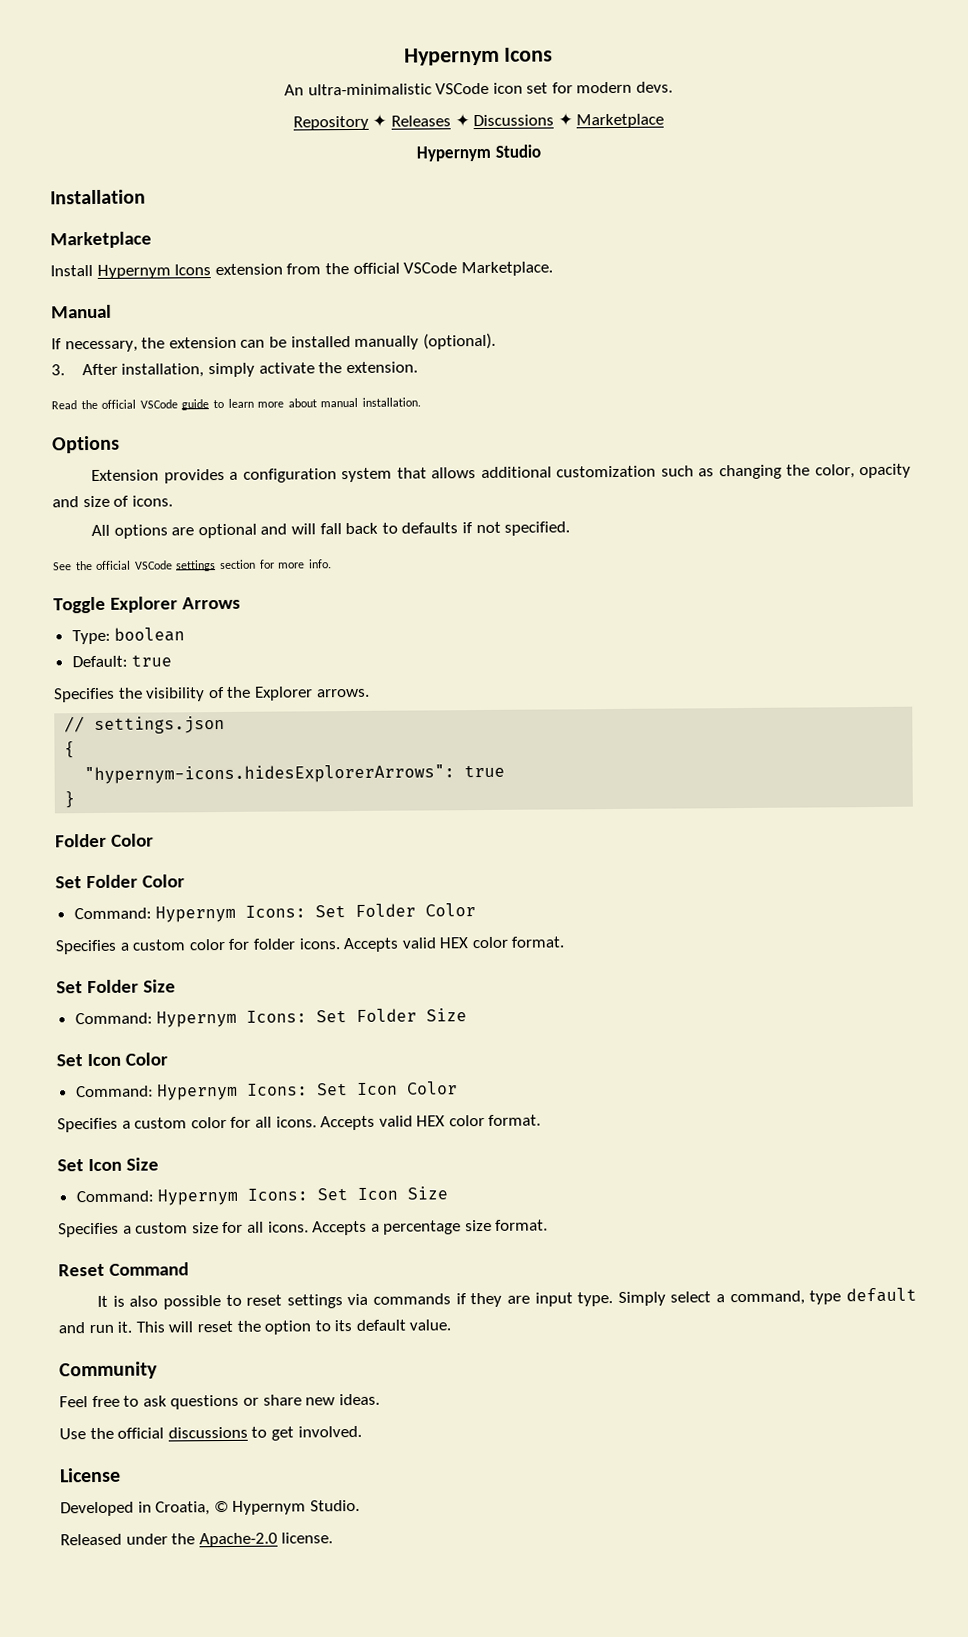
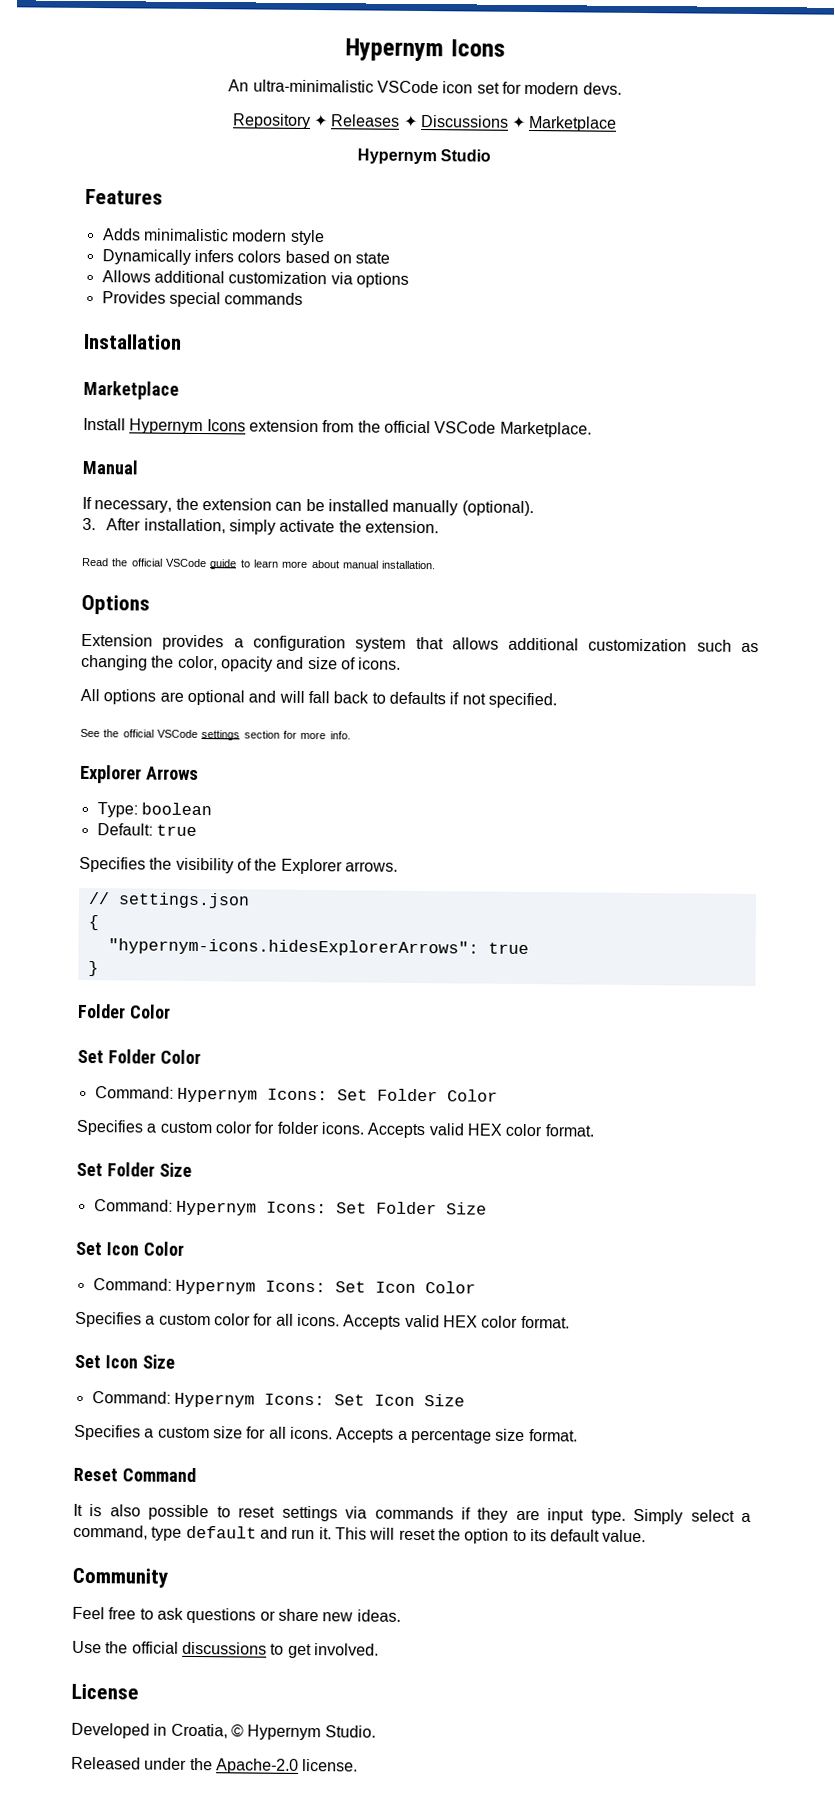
+ Features
+ Adds minimalistic modern style
+ Dynamically infers colors based on state
+ Allows additional customization via options
+ Provides special commands
- Toggle Explorer Arrows
+ Explorer Arrows

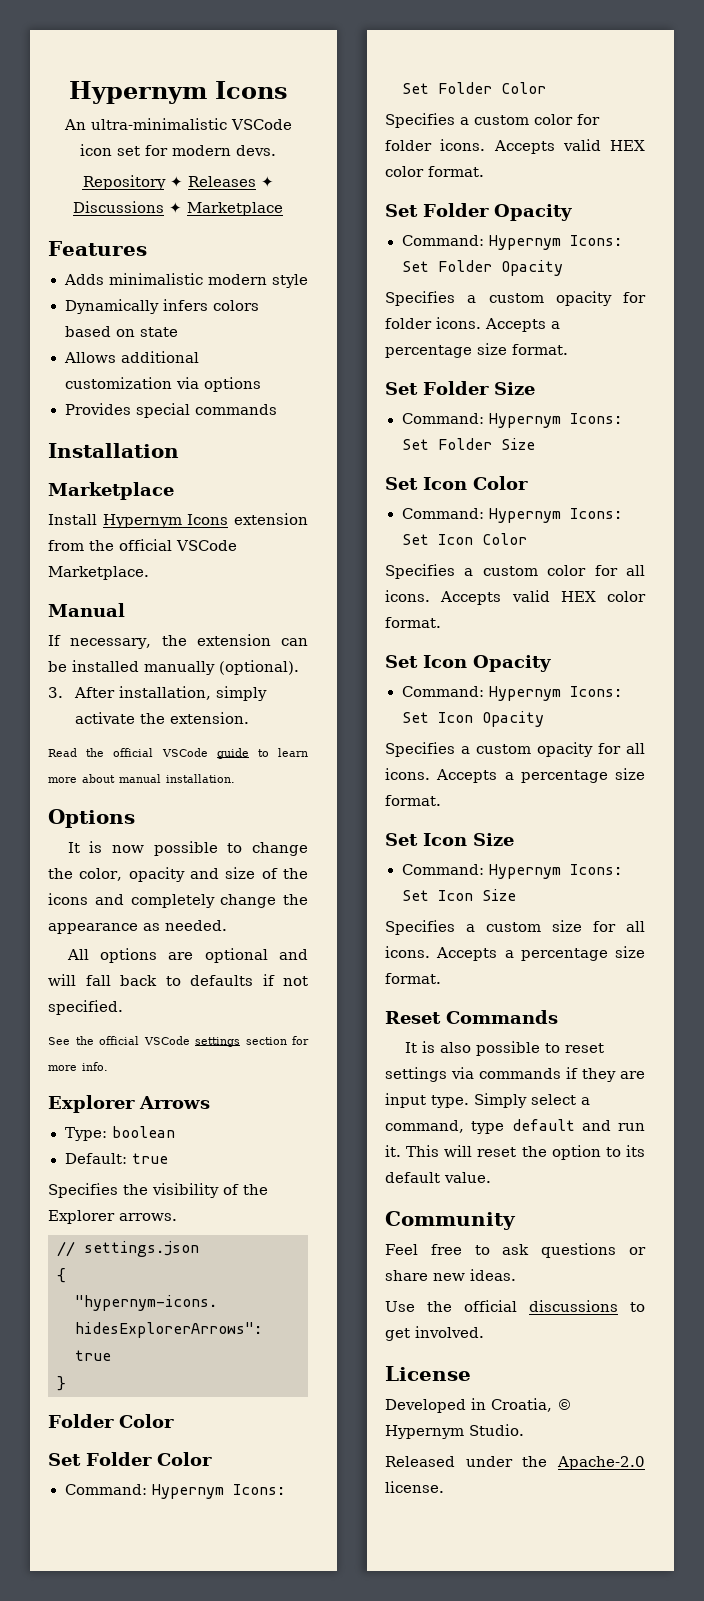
- Hypernym Studio
- Extension provides a configuration system that allows additional customization such as changing the color, opacity and size of icons.
+ It is now possible to change the color, opacity and size of the icons and completely change the appearance as needed.
  Specifies a custom color for folder icons. Accepts valid HEX color format.
+ Set Folder Opacity
+ Command: Hypernym Icons: Set Folder Opacity
+ Specifies a custom opacity for folder icons. Accepts a percentage size format.
  Specifies a custom color for all icons. Accepts valid HEX color format.
+ Set Icon Opacity
+ Command: Hypernym Icons: Set Icon Opacity
+ Specifies a custom opacity for all icons. Accepts a percentage size format.
- Reset Command
+ Reset Commands

